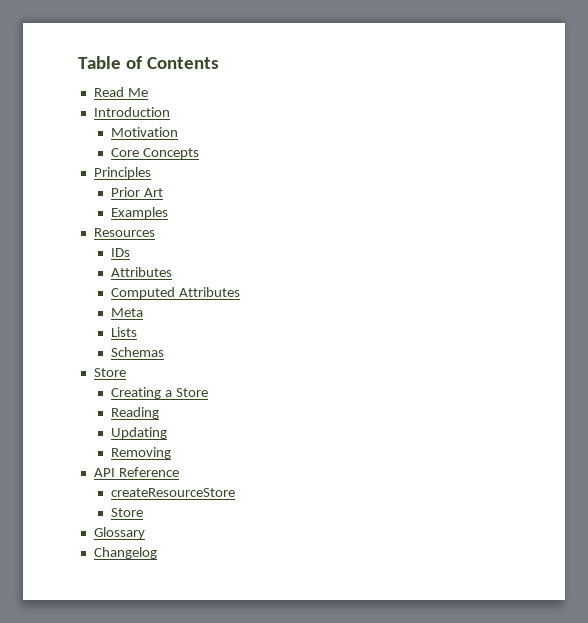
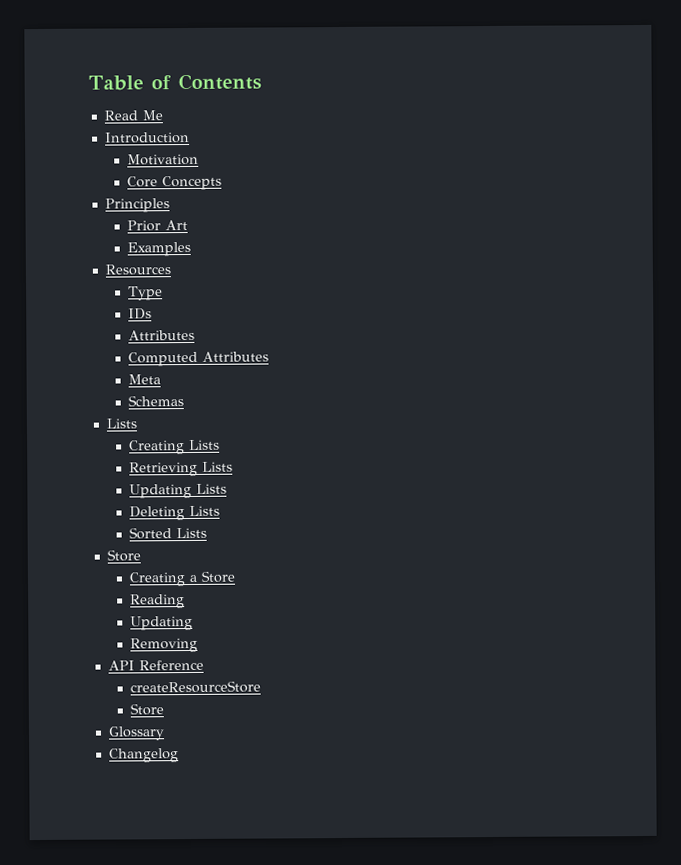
+ Type
+ Schemas
  Lists
- Schemas
+ Creating Lists
+ Retrieving Lists
+ Updating Lists
+ Deleting Lists
+ Sorted Lists

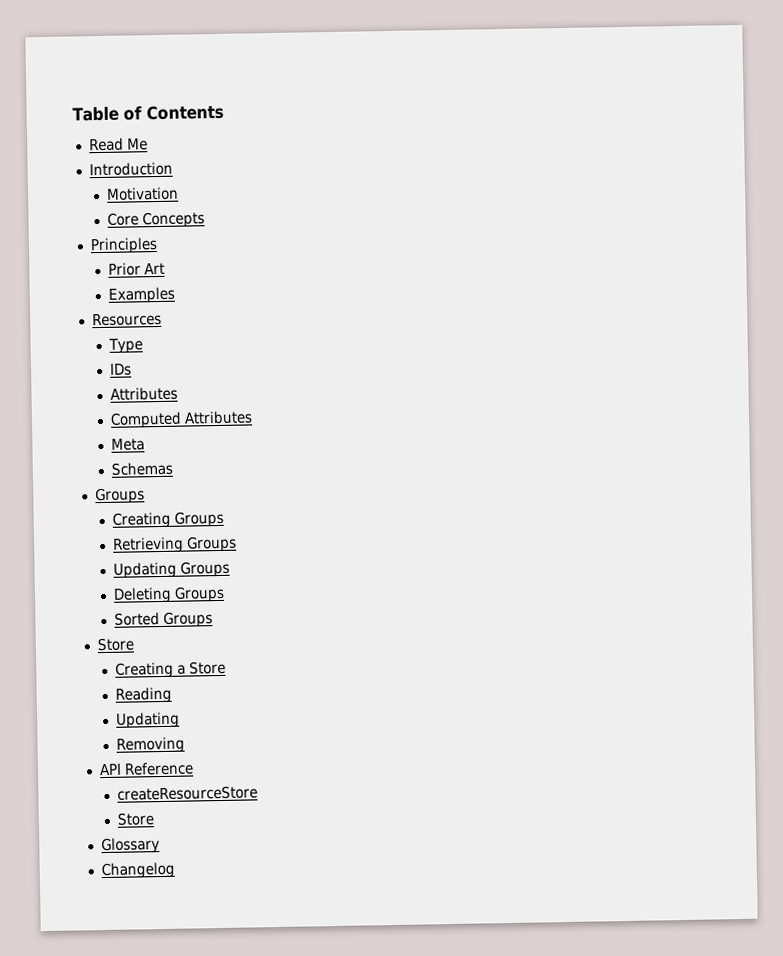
  Schemas
- Lists
- Creating Lists
+ Groups
+ Creating Groups
- Retrieving Lists
- Updating Lists
+ Retrieving Groups
+ Updating Groups
- Deleting Lists
+ Deleting Groups
- Sorted Lists
+ Sorted Groups

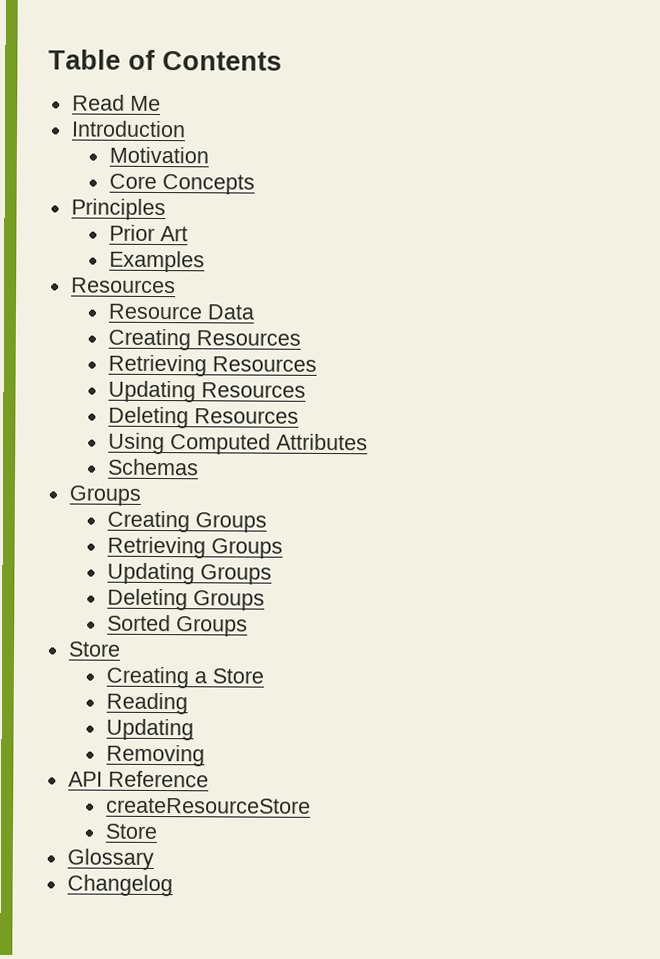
- Type
- IDs
- Attributes
- Computed Attributes
+ Resource Data
+ Creating Resources
+ Retrieving Resources
+ Updating Resources
+ Deleting Resources
+ Using Computed Attributes
- Meta

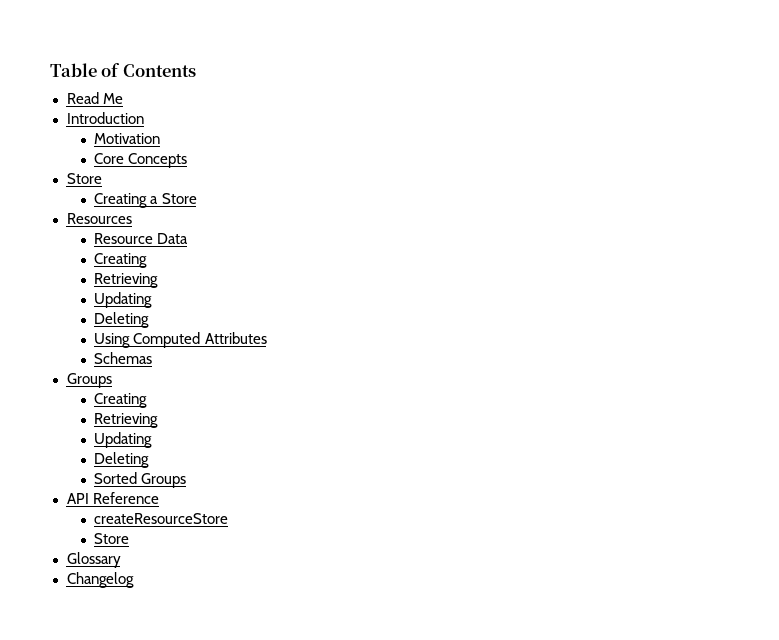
  Core Concepts
- Principles
- Prior Art
- Examples
+ Store
+ Creating a Store
  Resource Data
- Creating Resources
- Retrieving Resources
- Updating Resources
- Deleting Resources
+ Creating
+ Retrieving
+ Updating
+ Deleting
  Schemas
  Groups
- Creating Groups
- Retrieving Groups
- Updating Groups
- Deleting Groups
+ Creating
+ Retrieving
+ Updating
+ Deleting
  Sorted Groups
- Store
- Creating a Store
- Reading
- Updating
- Removing

